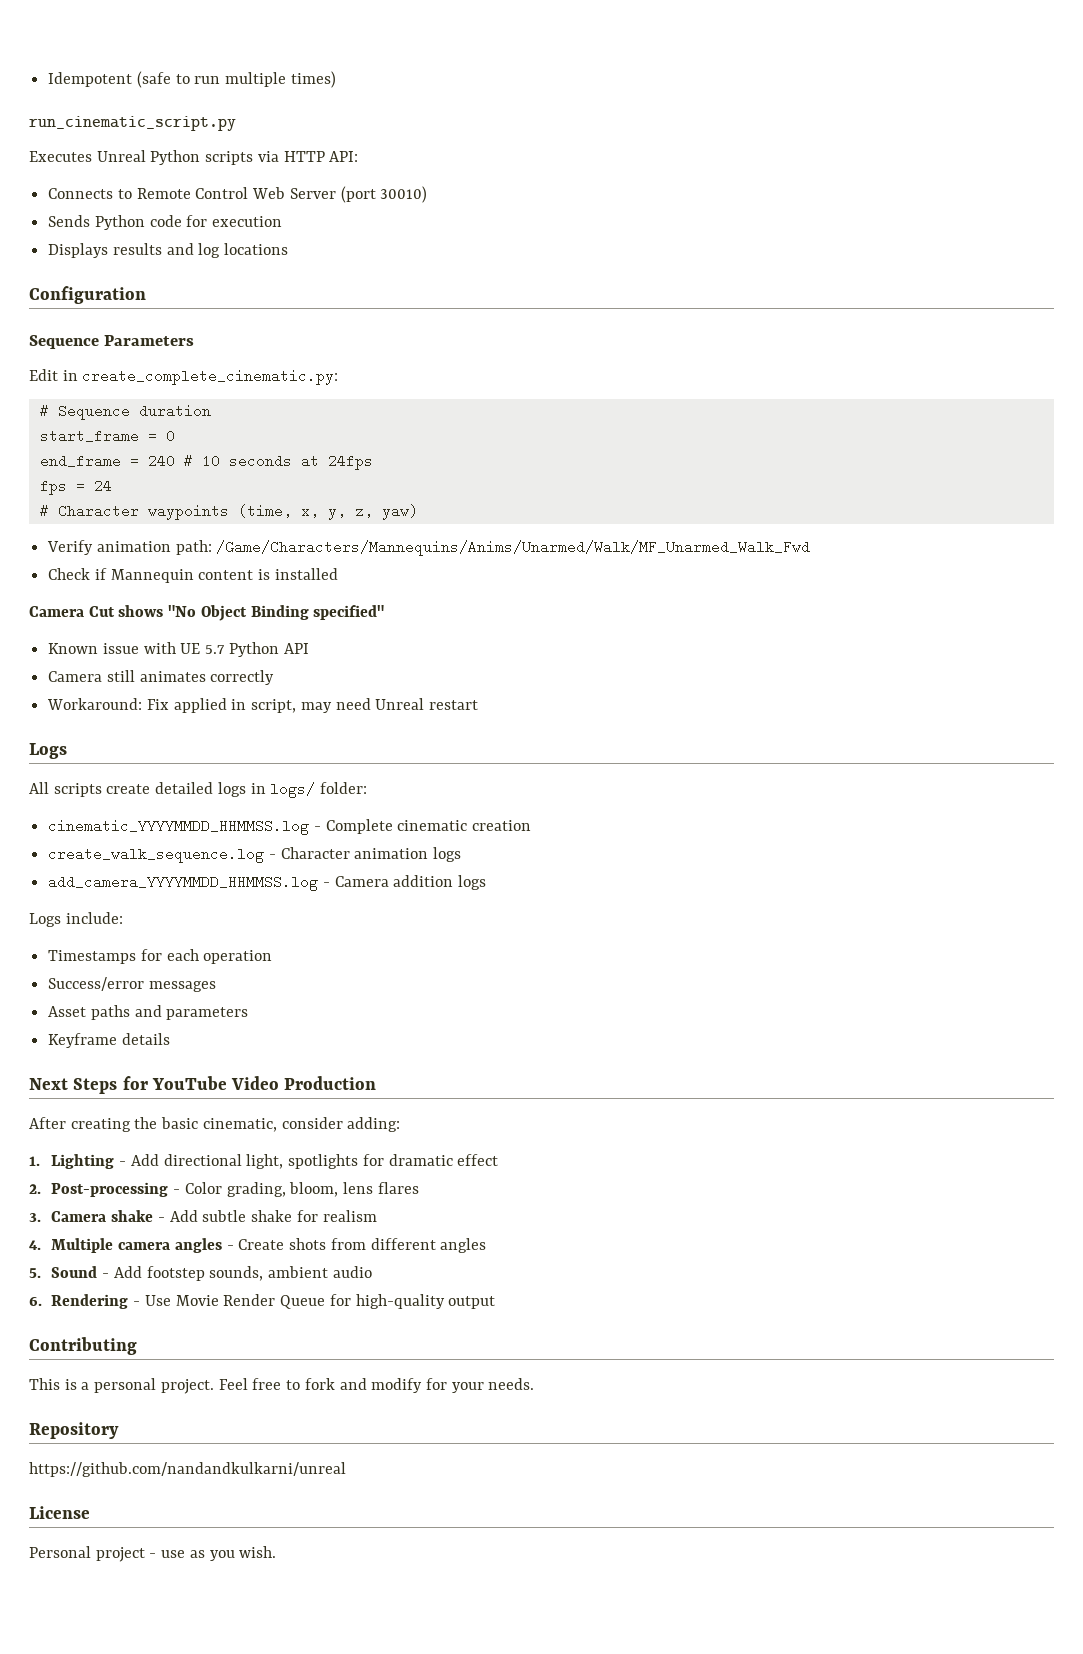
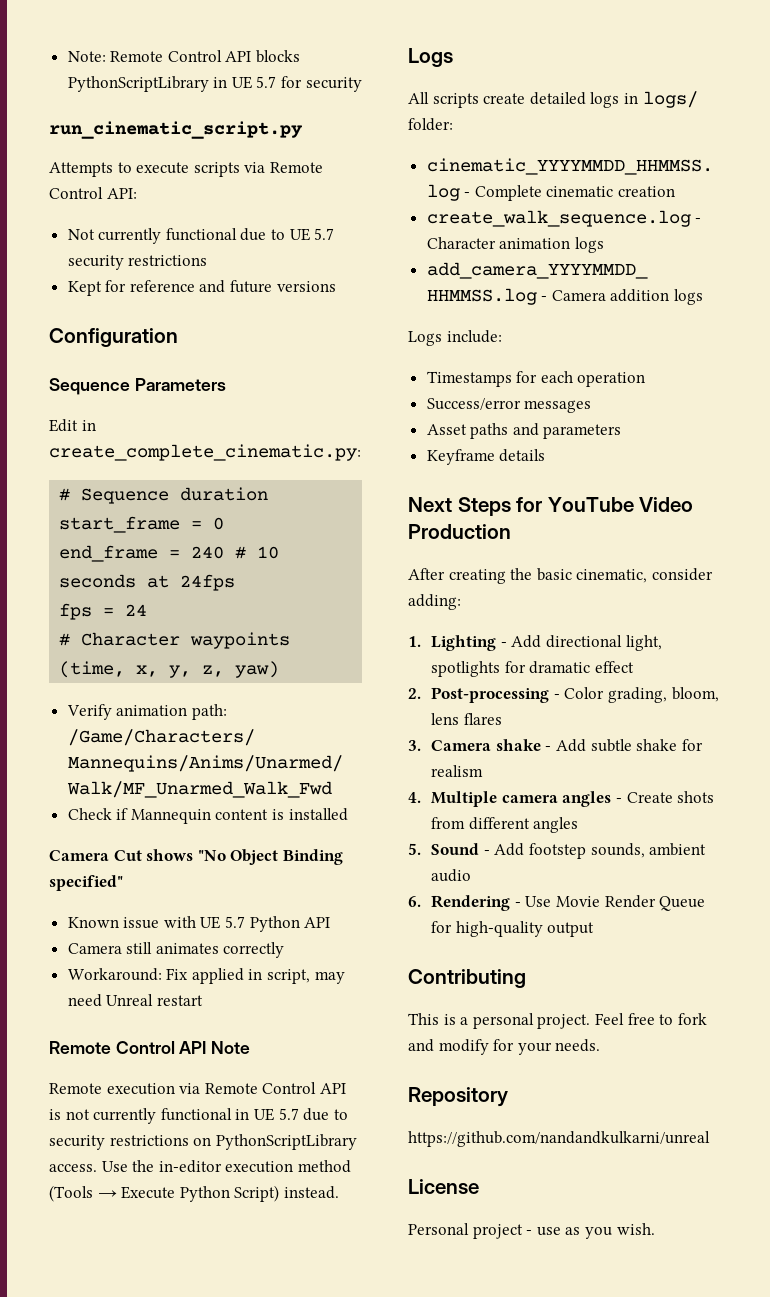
- Idempotent (safe to run multiple times)
+ Note: Remote Control API blocks PythonScriptLibrary in UE 5.7 for security
  run_cinematic_script.py
- Executes Unreal Python scripts via HTTP API:
- Connects to Remote Control Web Server (port 30010)
- Sends Python code for execution
- Displays results and log locations
+ Attempts to execute scripts via Remote Control API:
+ Not currently functional due to UE 5.7 security restrictions
+ Kept for reference and future versions
+ Remote Control API Note
+ Remote execution via Remote Control API is not currently functional in UE 5.7 due to security restrictions on PythonScriptLibrary access. Use the in-editor execution method (Tools → Execute Python Script) instead.

